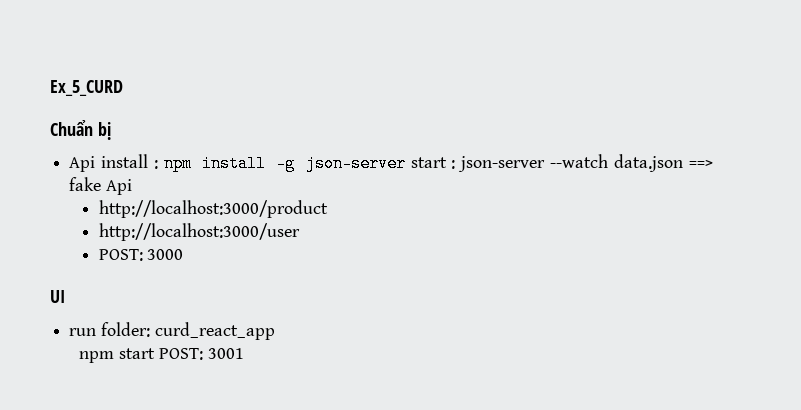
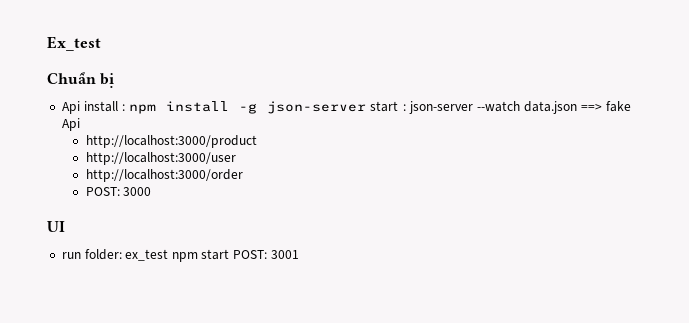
- Ex_5_CURD
+ Ex_test
+ http://localhost:3000/order
- run folder: curd_react_app
- npm start POST: 3001
+ run folder: ex_test npm start POST: 3001

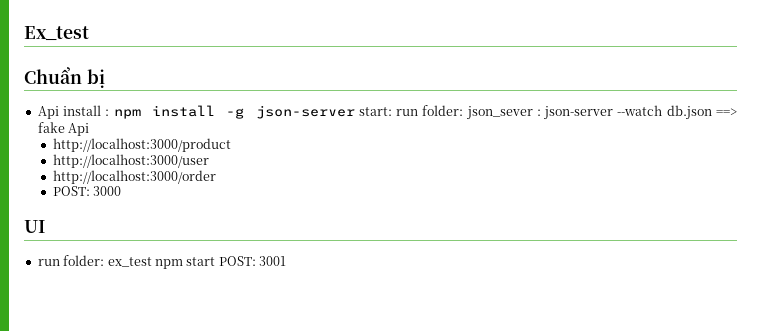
- Api install : npm install -g json-server start : json-server --watch data.json ==> fake Api
+ Api install : npm install -g json-server start: run folder: json_sever : json-server --watch db.json ==> fake Api

